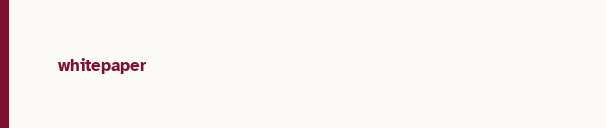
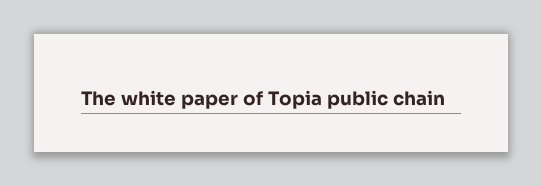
- whitepaper
+ The white paper of Topia public chain

